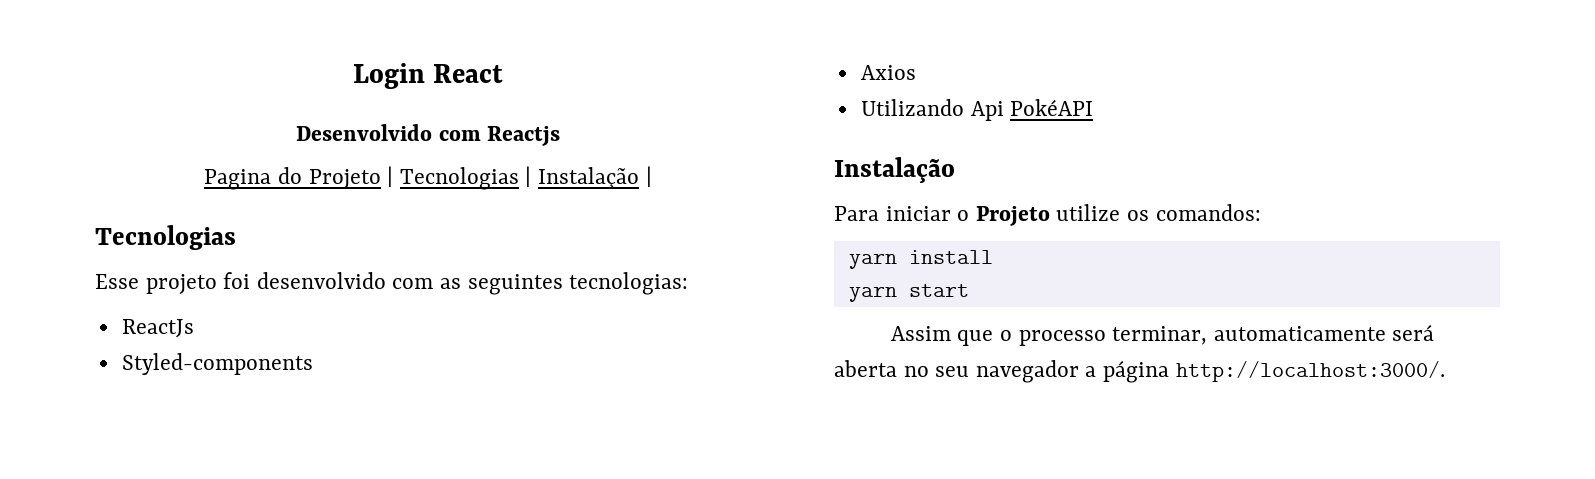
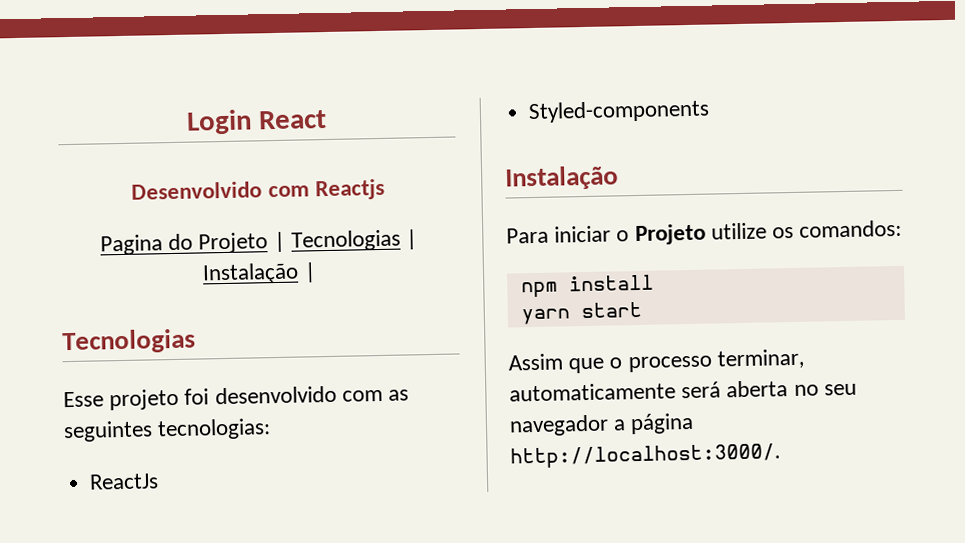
- Axios
- Utilizando Api PokéAPI
- yarn install
+ npm install

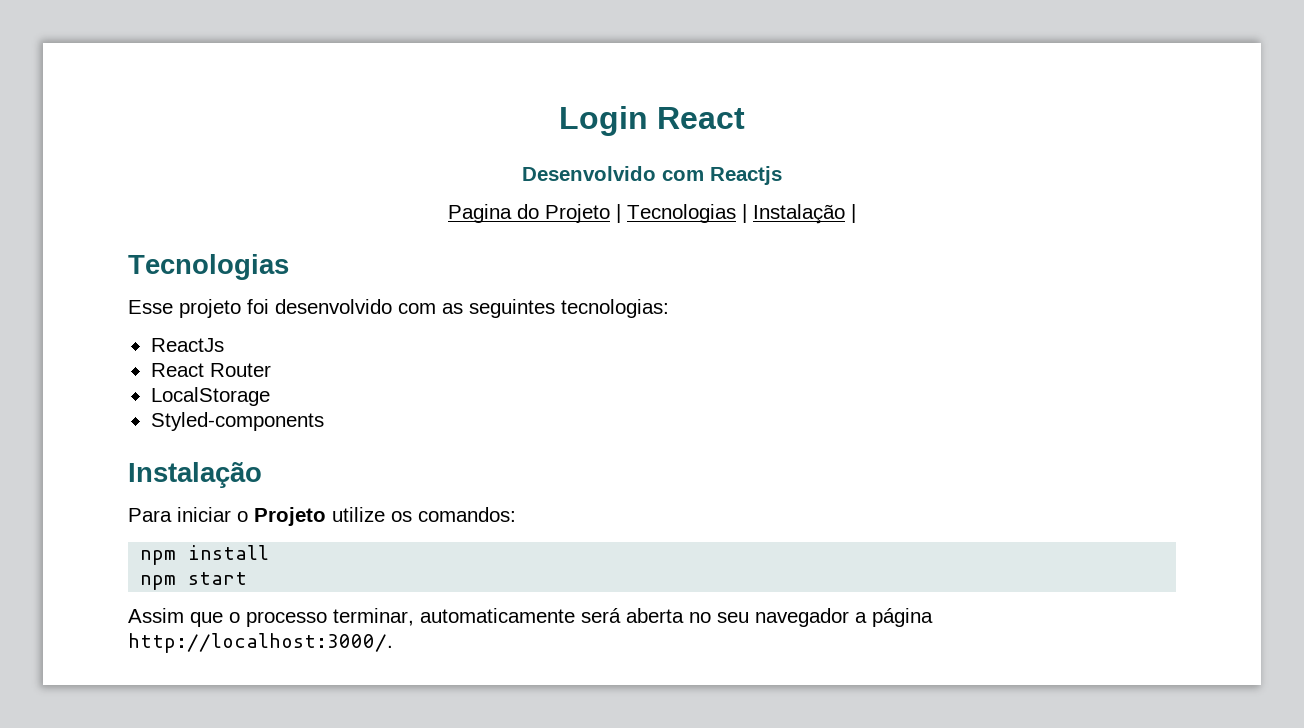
+ React Router
+ LocalStorage
- yarn start
+ npm start

